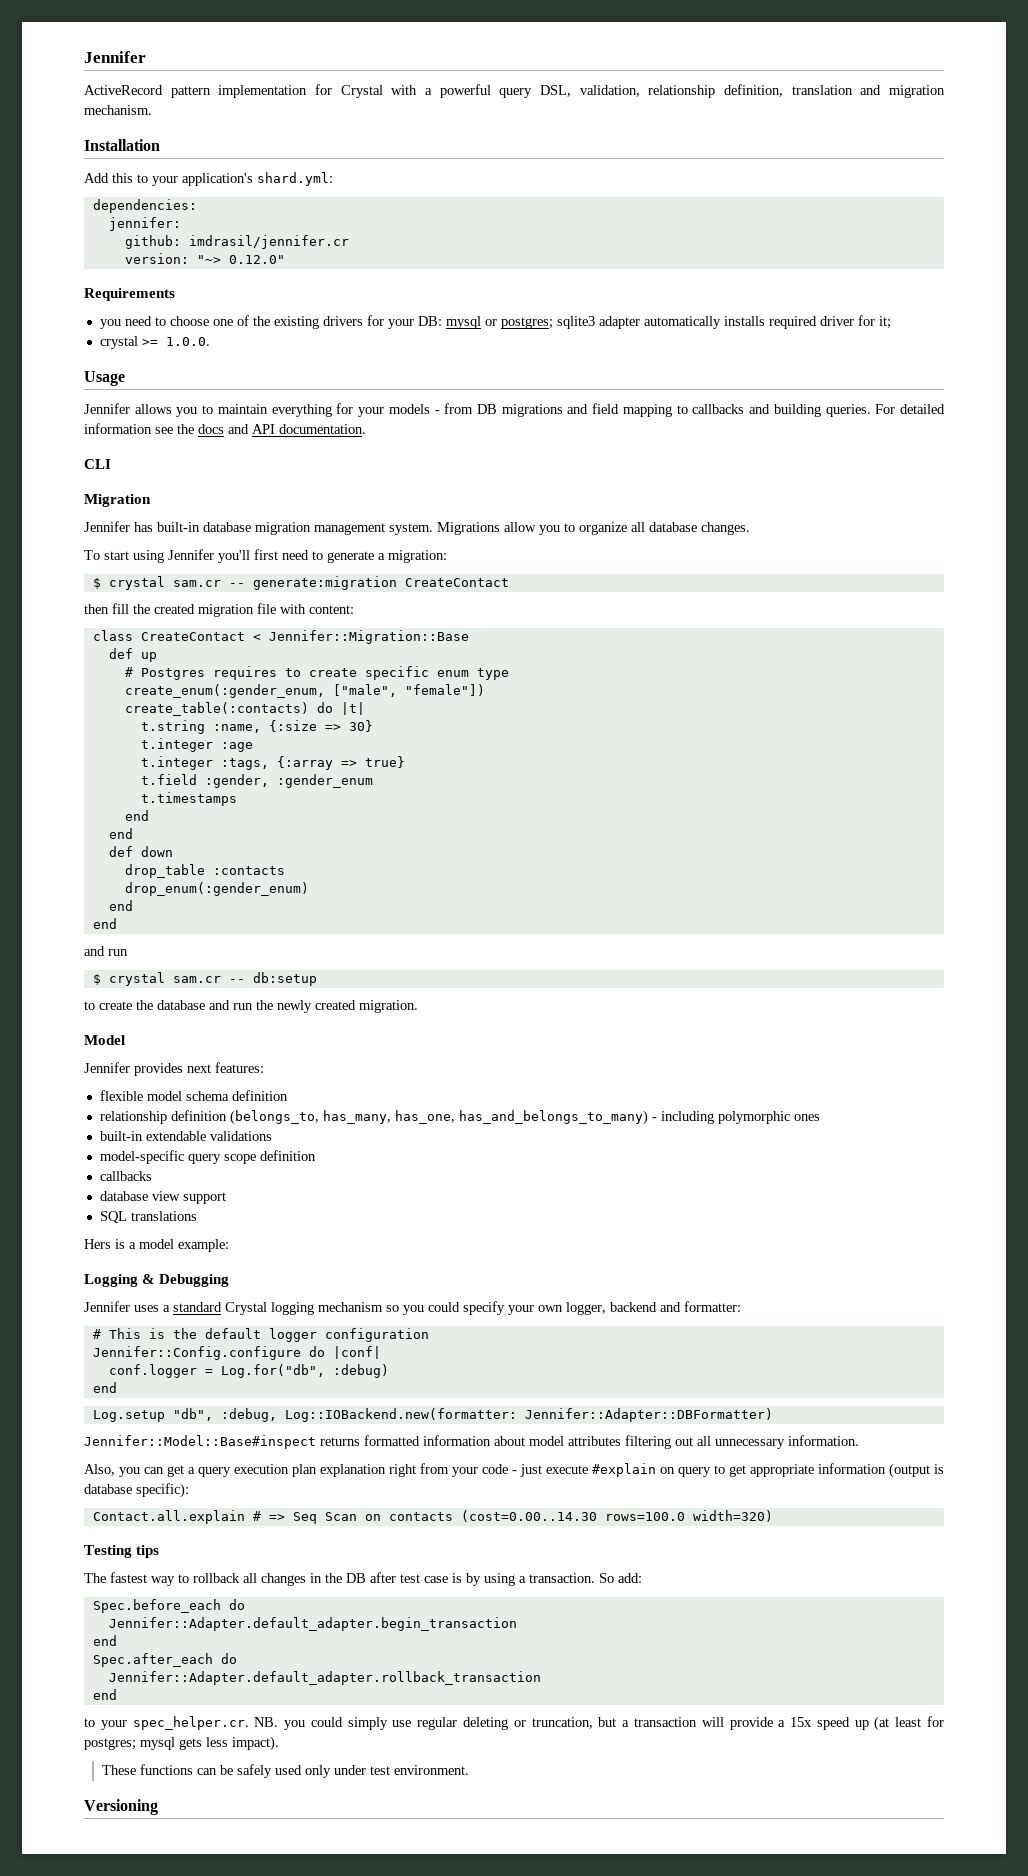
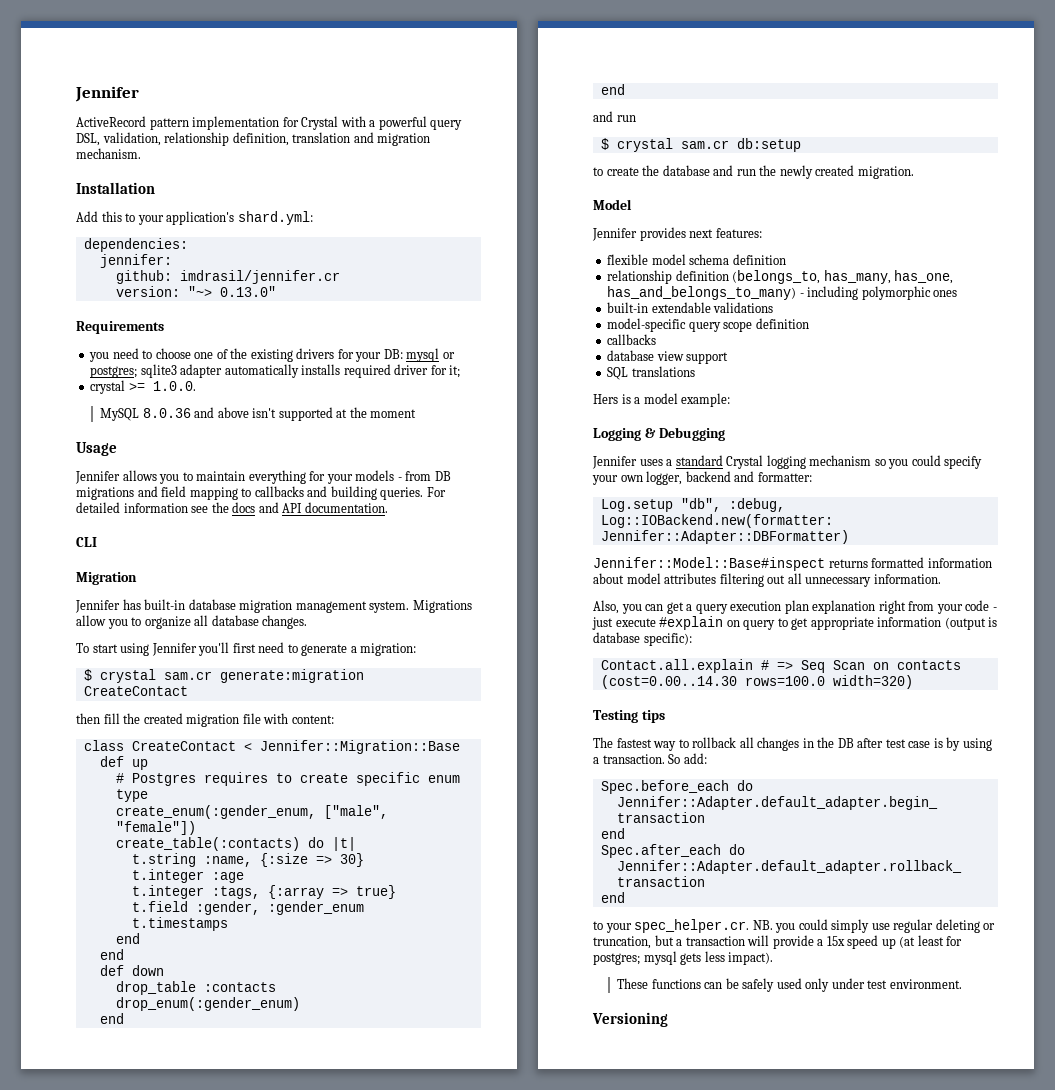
- version: "~> 0.12.0"
+ version: "~> 0.13.0"
+ MySQL 8.0.36 and above isn't supported at the moment
- $ crystal sam.cr -- generate:migration CreateContact
+ $ crystal sam.cr generate:migration CreateContact
- $ crystal sam.cr -- db:setup
+ $ crystal sam.cr db:setup
- # This is the default logger configuration
- Jennifer::Config.configure do |conf|
- conf.logger = Log.for("db", :debug)
- end

